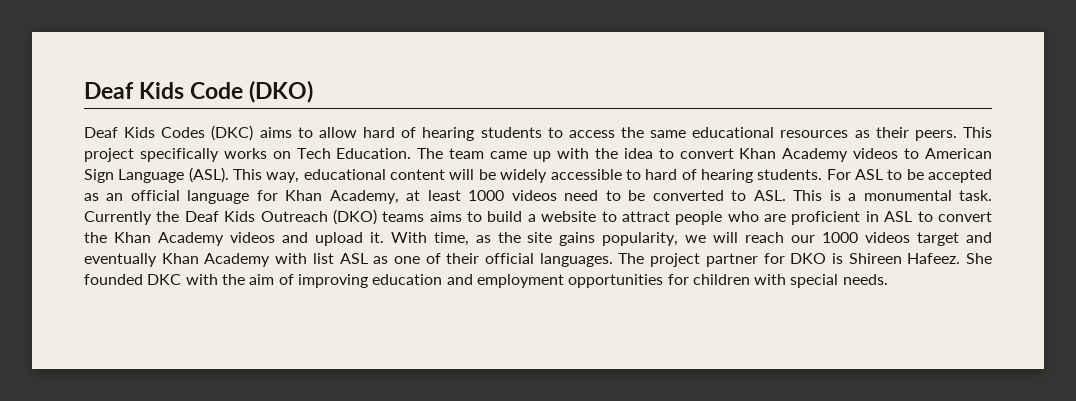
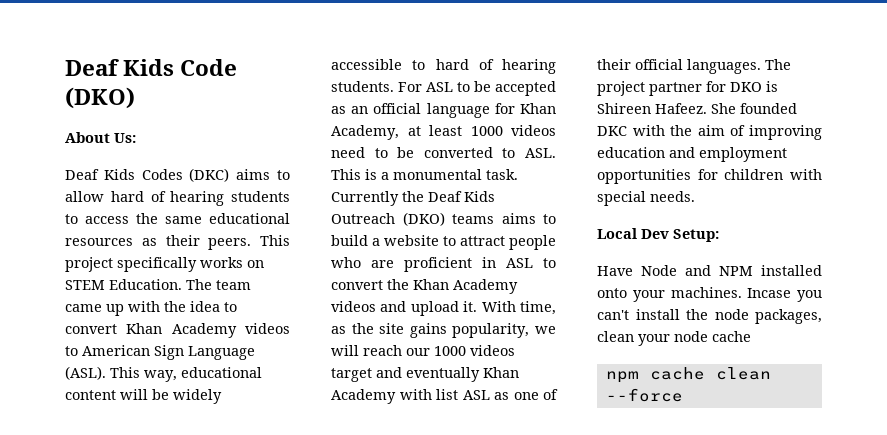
+ About Us:
- This project specifically works on Tech Education.
+ This project specifically works on STEM Education.
+ Local Dev Setup:
+ Have Node and NPM installed onto your machines. Incase you can't install the node packages, clean your node cache
+ npm cache clean --force

